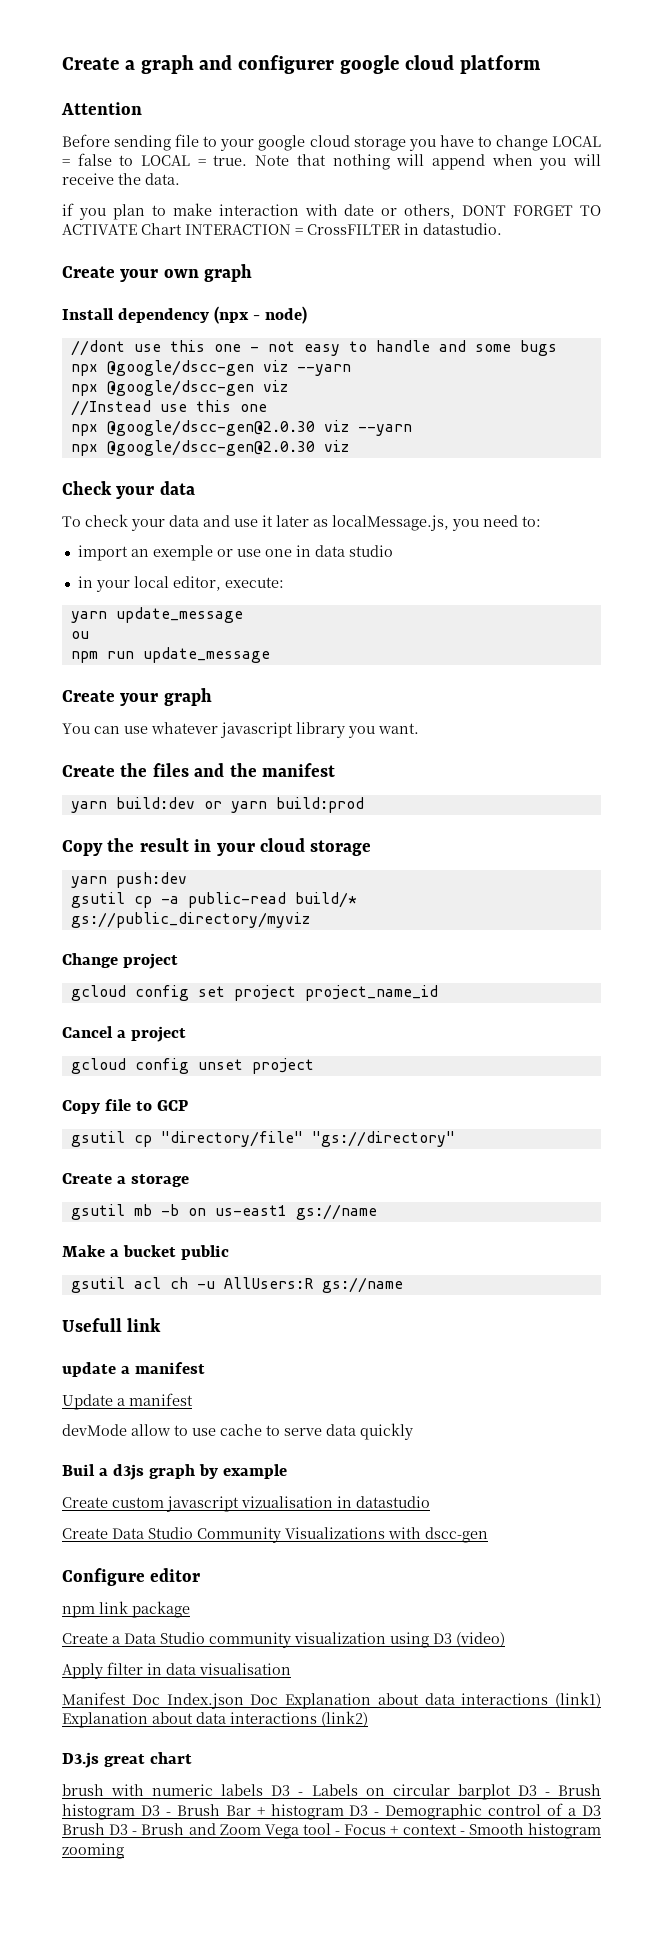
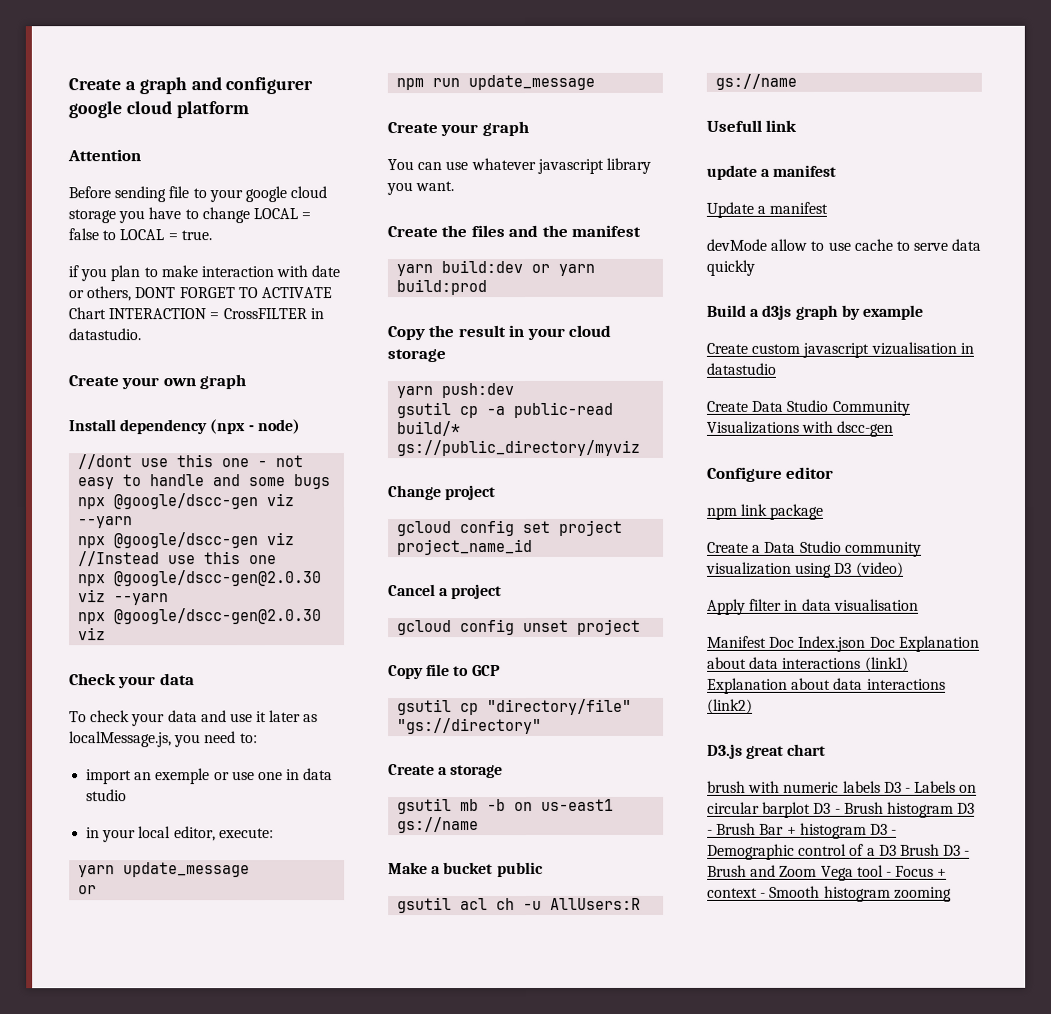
- Note that nothing will append when you will receive the data.
  yarn update_message
- ou
+ or
- Buil a d3js graph by example
+ Build a d3js graph by example

